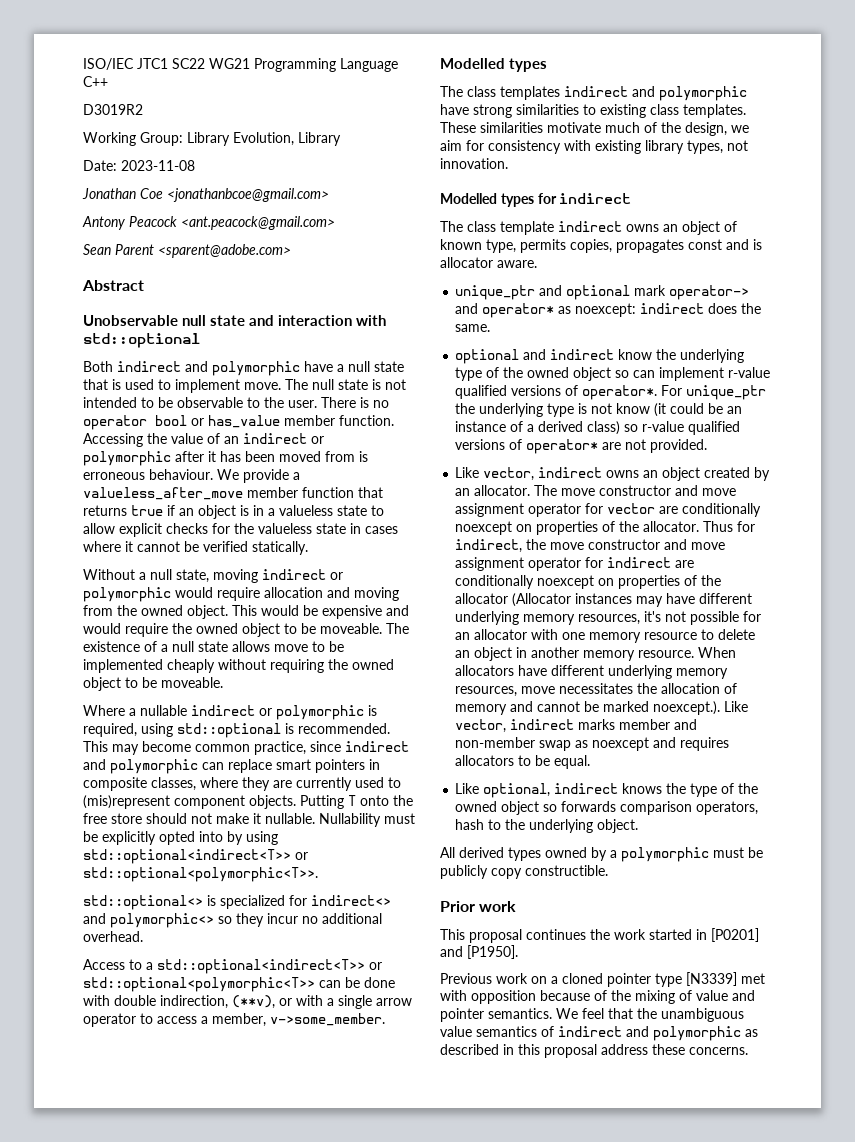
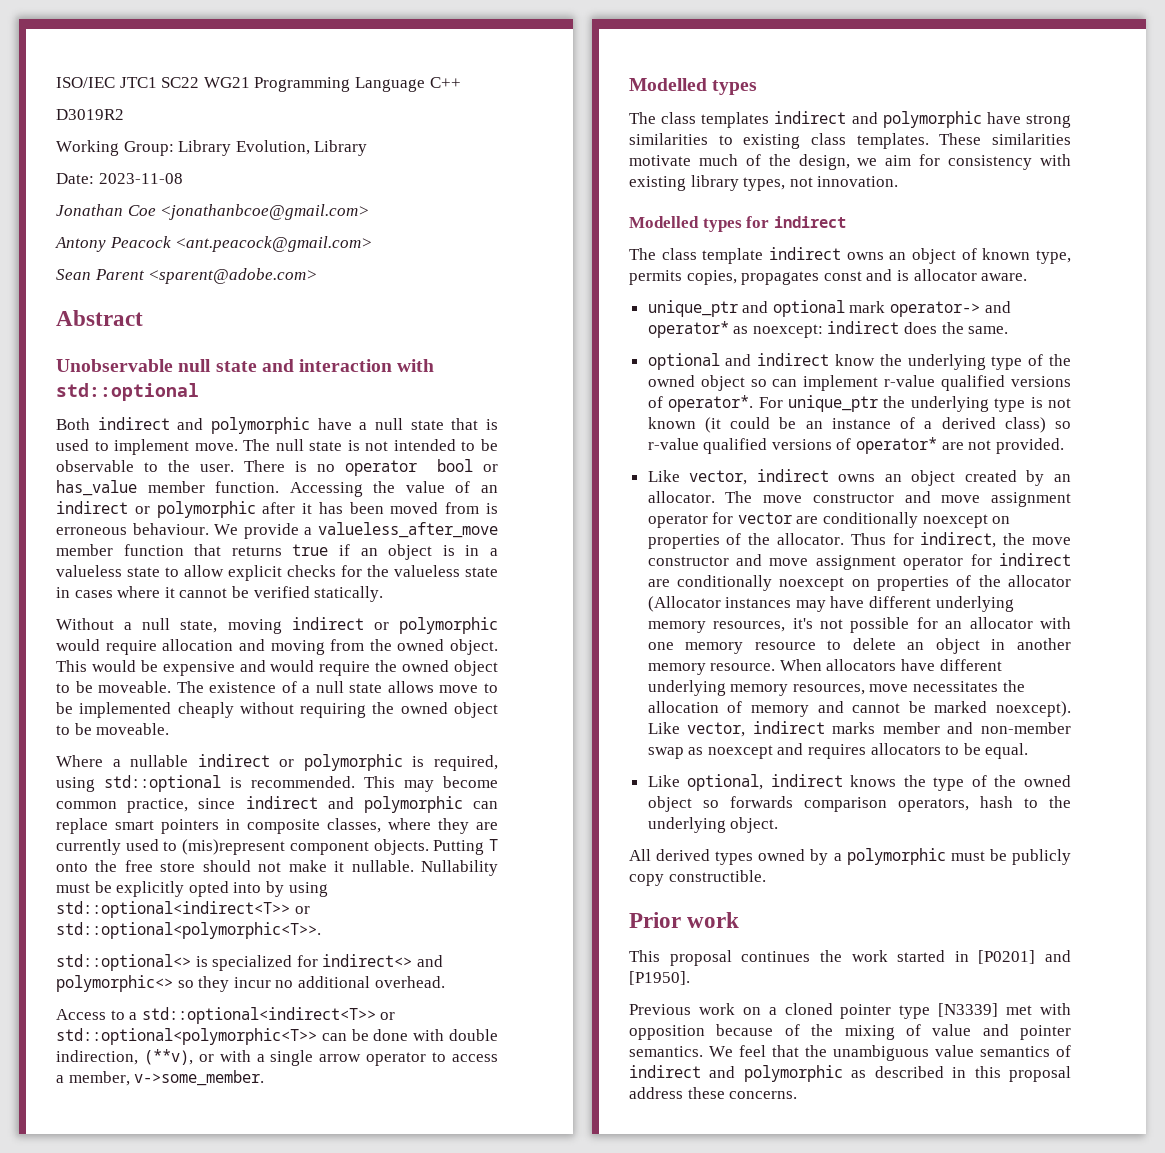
- For unique_ptr the underlying type is not know (it could be an instance of a derived class) so r-value qualified versions of operator* are not provided.
+ For unique_ptr the underlying type is not known (it could be an instance of a derived class) so r-value qualified versions of operator* are not provided.
- When allocators have different underlying memory resources, move necessitates the allocation of memory and cannot be marked noexcept.). Like vector, indirect marks member and non-member swap as noexcept and requires allocators to be equal.
+ When allocators have different underlying memory resources, move necessitates the allocation of memory and cannot be marked noexcept). Like vector, indirect marks member and non-member swap as noexcept and requires allocators to be equal.

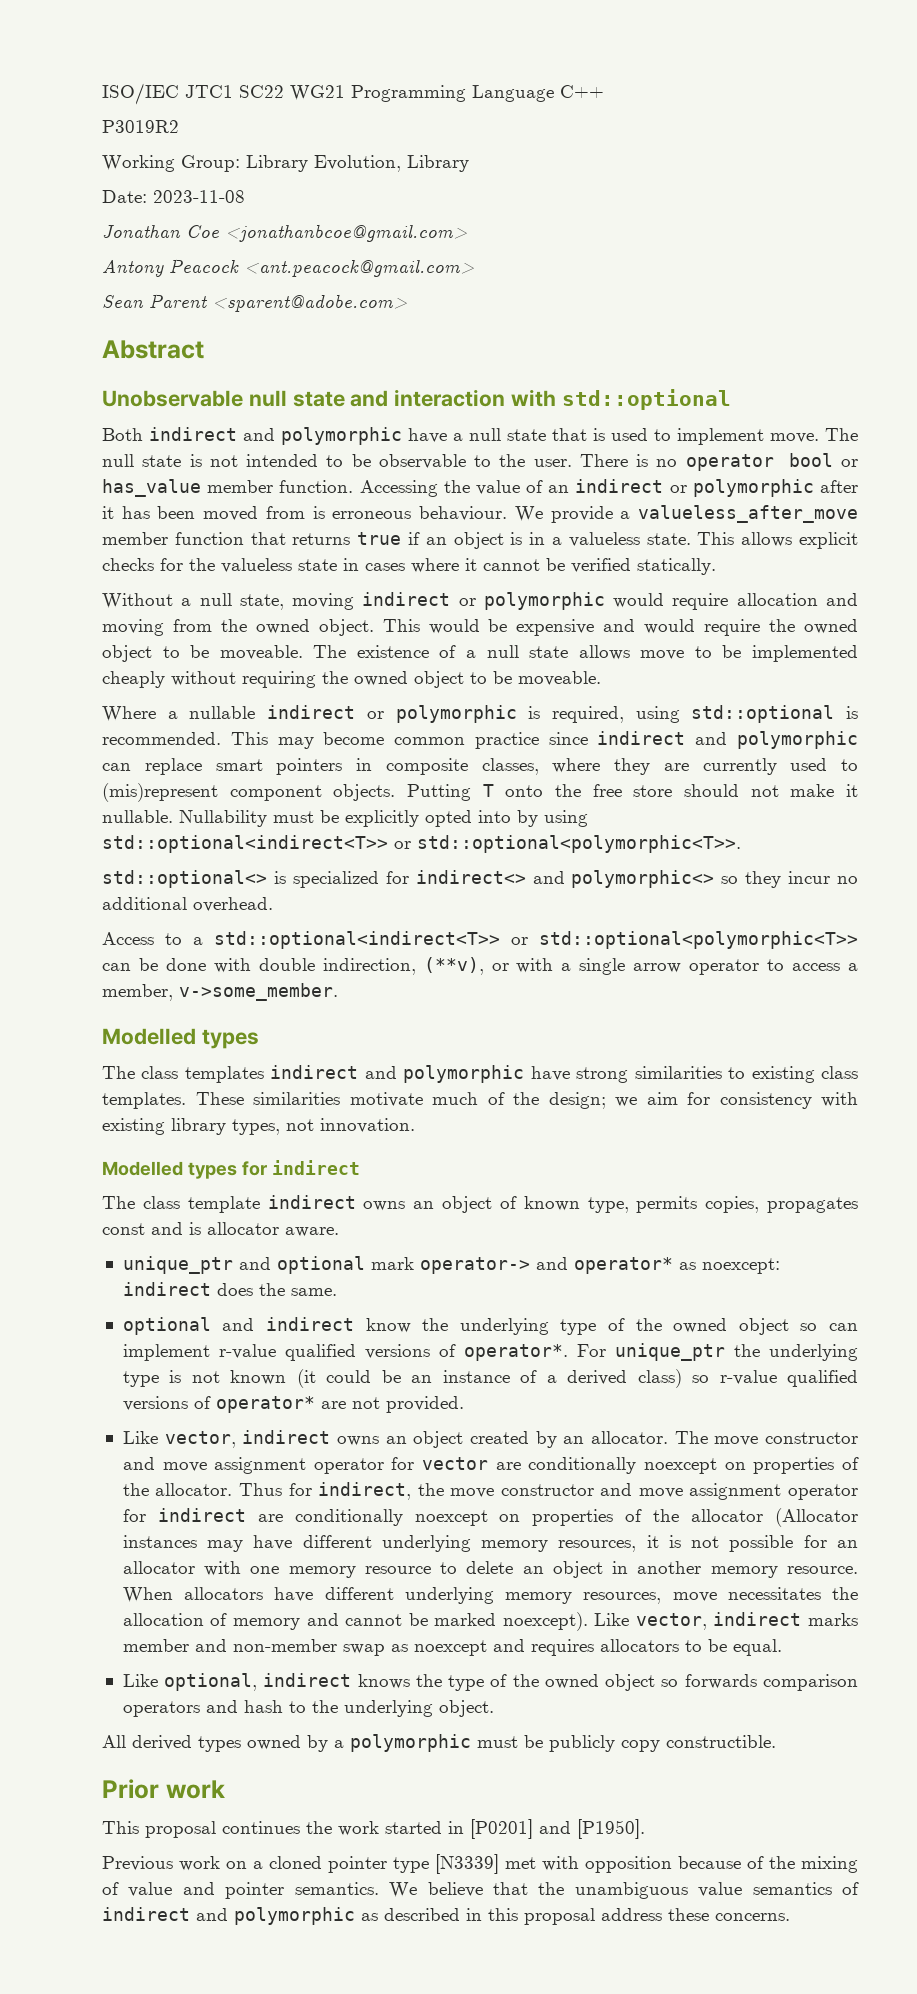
- D3019R2
+ P3019R2
- We provide a valueless_after_move member function that returns true if an object is in a valueless state to allow explicit checks for the valueless state in cases where it cannot be verified statically.
+ We provide a valueless_after_move member function that returns true if an object is in a valueless state. This allows explicit checks for the valueless state in cases where it cannot be verified statically.
- This may become common practice, since indirect and polymorphic can replace smart pointers in composite classes, where they are currently used to (mis)represent component objects.
+ This may become common practice since indirect and polymorphic can replace smart pointers in composite classes, where they are currently used to (mis)represent component objects.
- These similarities motivate much of the design, we aim for consistency with existing library types, not innovation.
+ These similarities motivate much of the design; we aim for consistency with existing library types, not innovation.
- Thus for indirect, the move constructor and move assignment operator for indirect are conditionally noexcept on properties of the allocator (Allocator instances may have different underlying memory resources, it's not possible for an allocator with one memory resource to delete an object in another memory resource.
+ Thus for indirect, the move constructor and move assignment operator for indirect are conditionally noexcept on properties of the allocator (Allocator instances may have different underlying memory resources, it is not possible for an allocator with one memory resource to delete an object in another memory resource.
- Like optional, indirect knows the type of the owned object so forwards comparison operators, hash to the underlying object.
+ Like optional, indirect knows the type of the owned object so forwards comparison operators and hash to the underlying object.
- We feel that the unambiguous value semantics of indirect and polymorphic as described in this proposal address these concerns.
+ We believe that the unambiguous value semantics of indirect and polymorphic as described in this proposal address these concerns.

